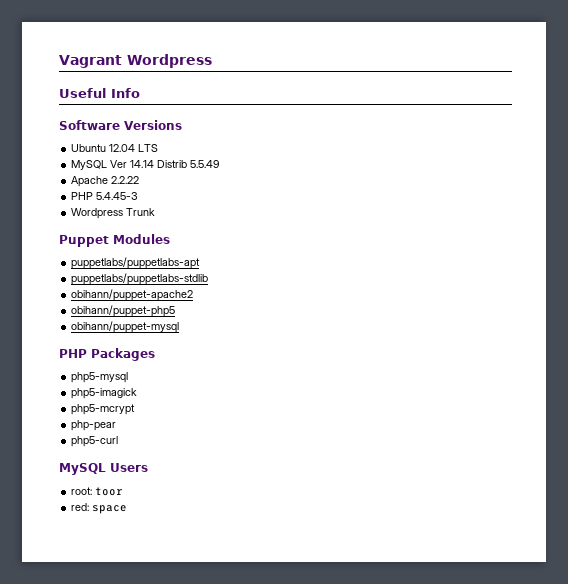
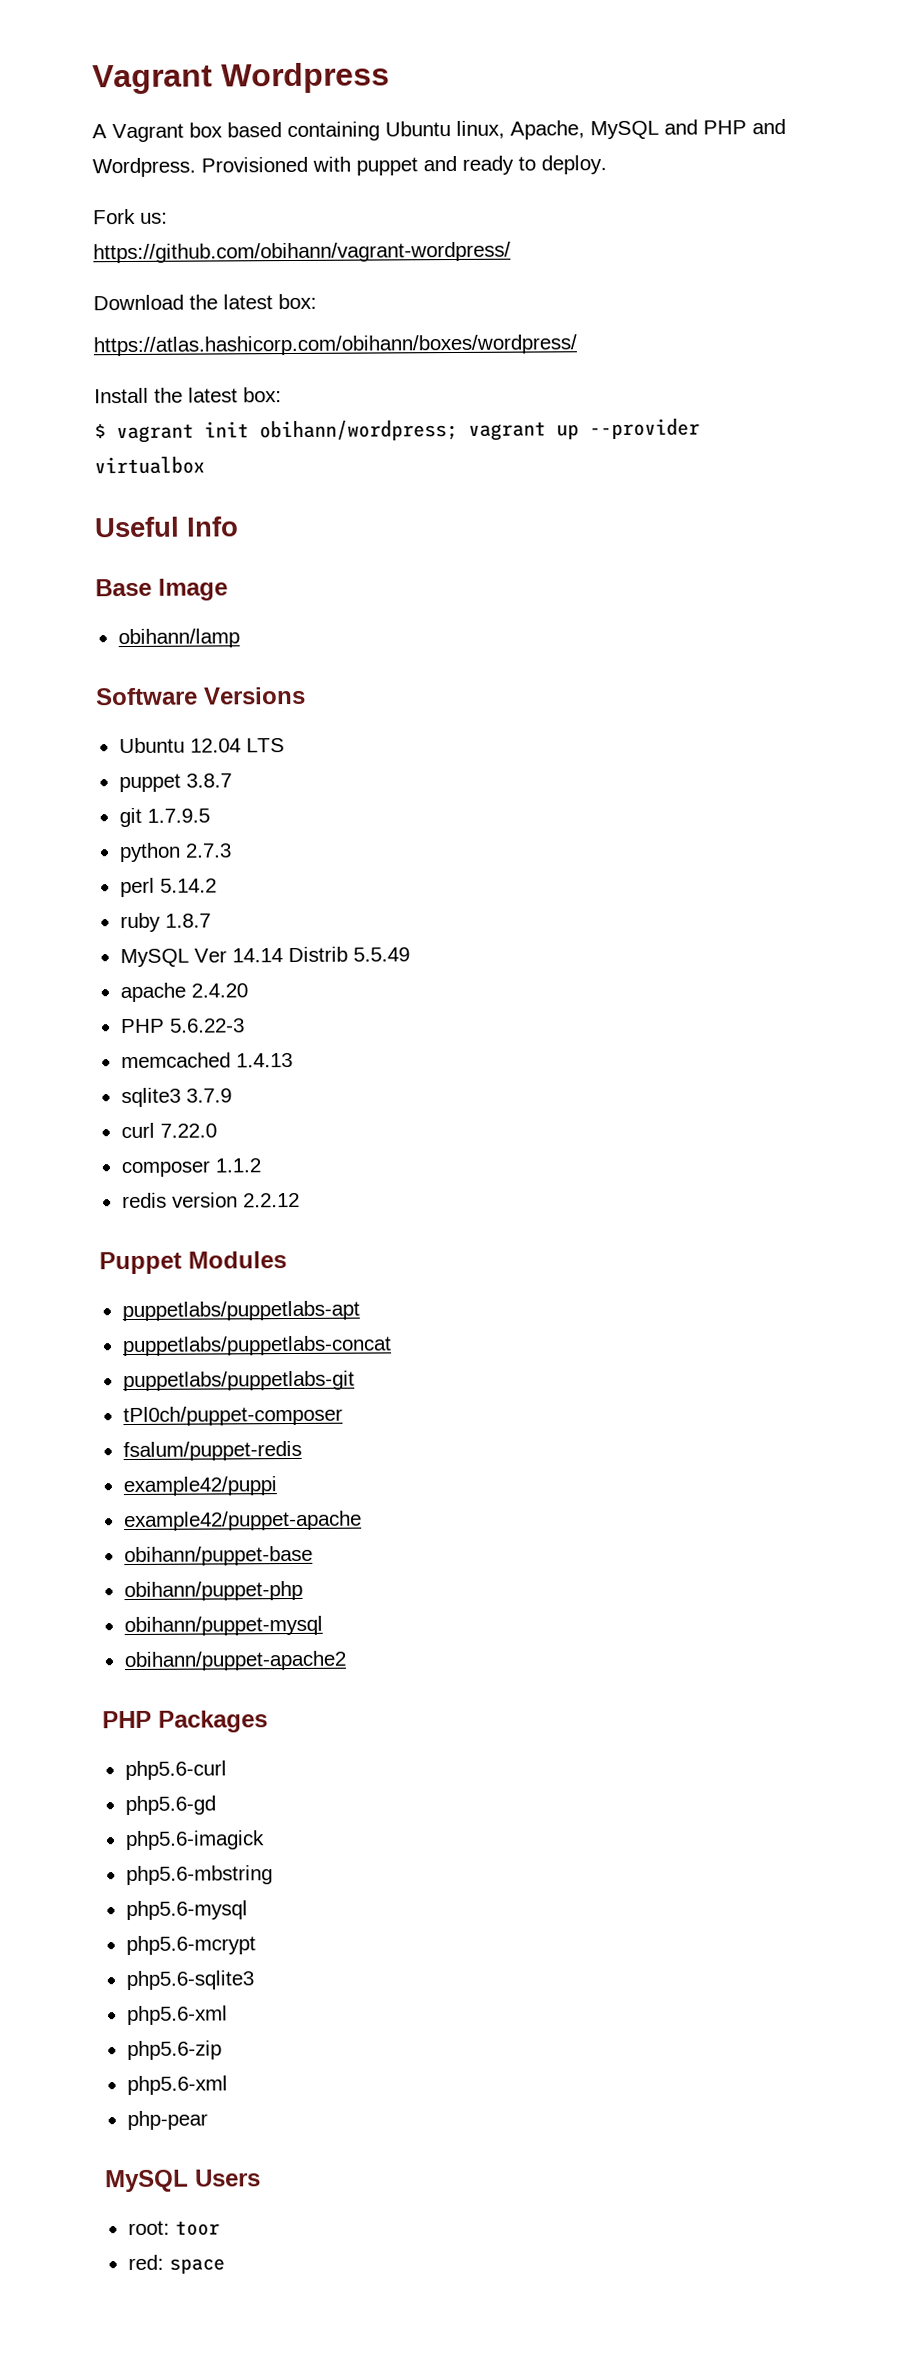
+ A Vagrant box based containing Ubuntu linux, Apache, MySQL and PHP and Wordpress. Provisioned with puppet and ready to deploy.
+ Fork us:
+ https://github.com/obihann/vagrant-wordpress/
+ Download the latest box:
+ https://atlas.hashicorp.com/obihann/boxes/wordpress/
+ Install the latest box:
+ $ vagrant init obihann/wordpress; vagrant up --provider virtualbox
+ Base Image
+ obihann/lamp
+ puppet 3.8.7
+ git 1.7.9.5
+ python 2.7.3
+ perl 5.14.2
+ ruby 1.8.7
- Apache 2.2.22
- PHP 5.4.45-3
- Wordpress Trunk
+ apache 2.4.20
+ PHP 5.6.22-3
+ memcached 1.4.13
+ sqlite3 3.7.9
+ curl 7.22.0
+ composer 1.1.2
+ redis version 2.2.12
  Puppet Modules
  puppetlabs/puppetlabs-apt
- puppetlabs/puppetlabs-stdlib
+ puppetlabs/puppetlabs-concat
+ puppetlabs/puppetlabs-git
+ tPl0ch/puppet-composer
+ fsalum/puppet-redis
+ example42/puppi
+ example42/puppet-apache
+ obihann/puppet-base
+ obihann/puppet-php
+ obihann/puppet-mysql
- obihann/puppet-php5
- obihann/puppet-mysql
- php5-mysql
- php5-imagick
- php5-mcrypt
+ php5.6-curl
+ php5.6-gd
+ php5.6-imagick
+ php5.6-mbstring
+ php5.6-mysql
+ php5.6-mcrypt
+ php5.6-sqlite3
+ php5.6-xml
+ php5.6-zip
+ php5.6-xml
- php5-curl

